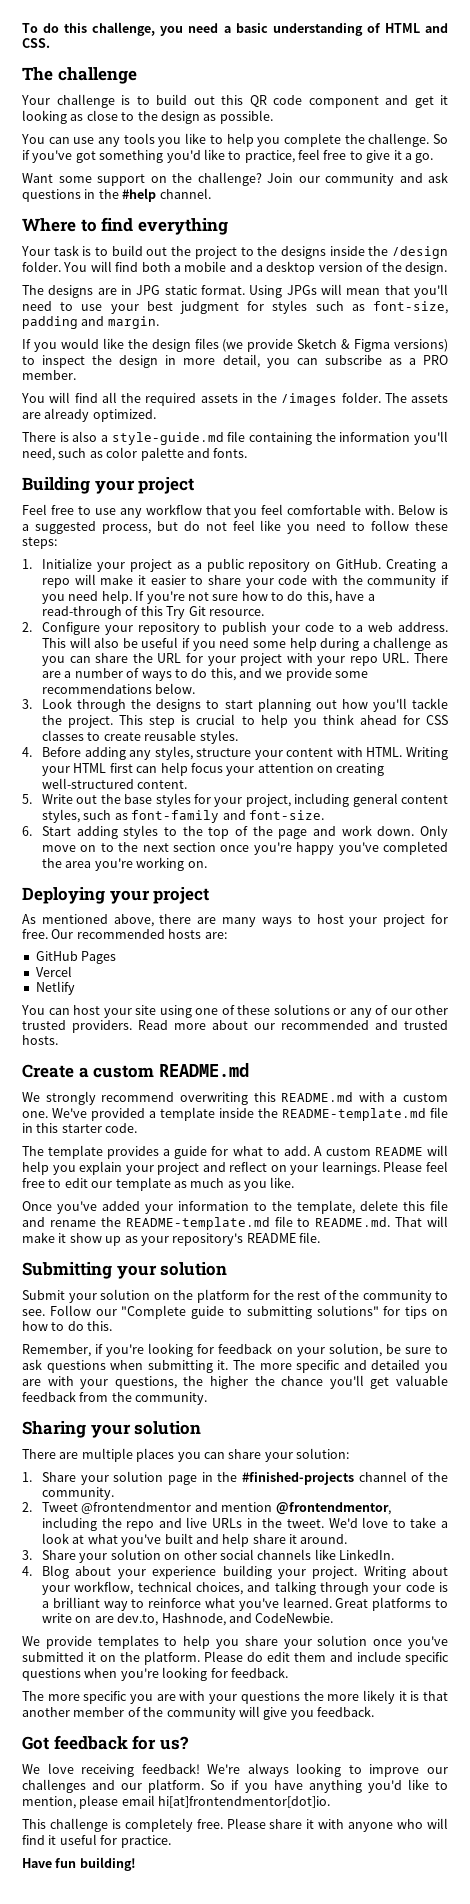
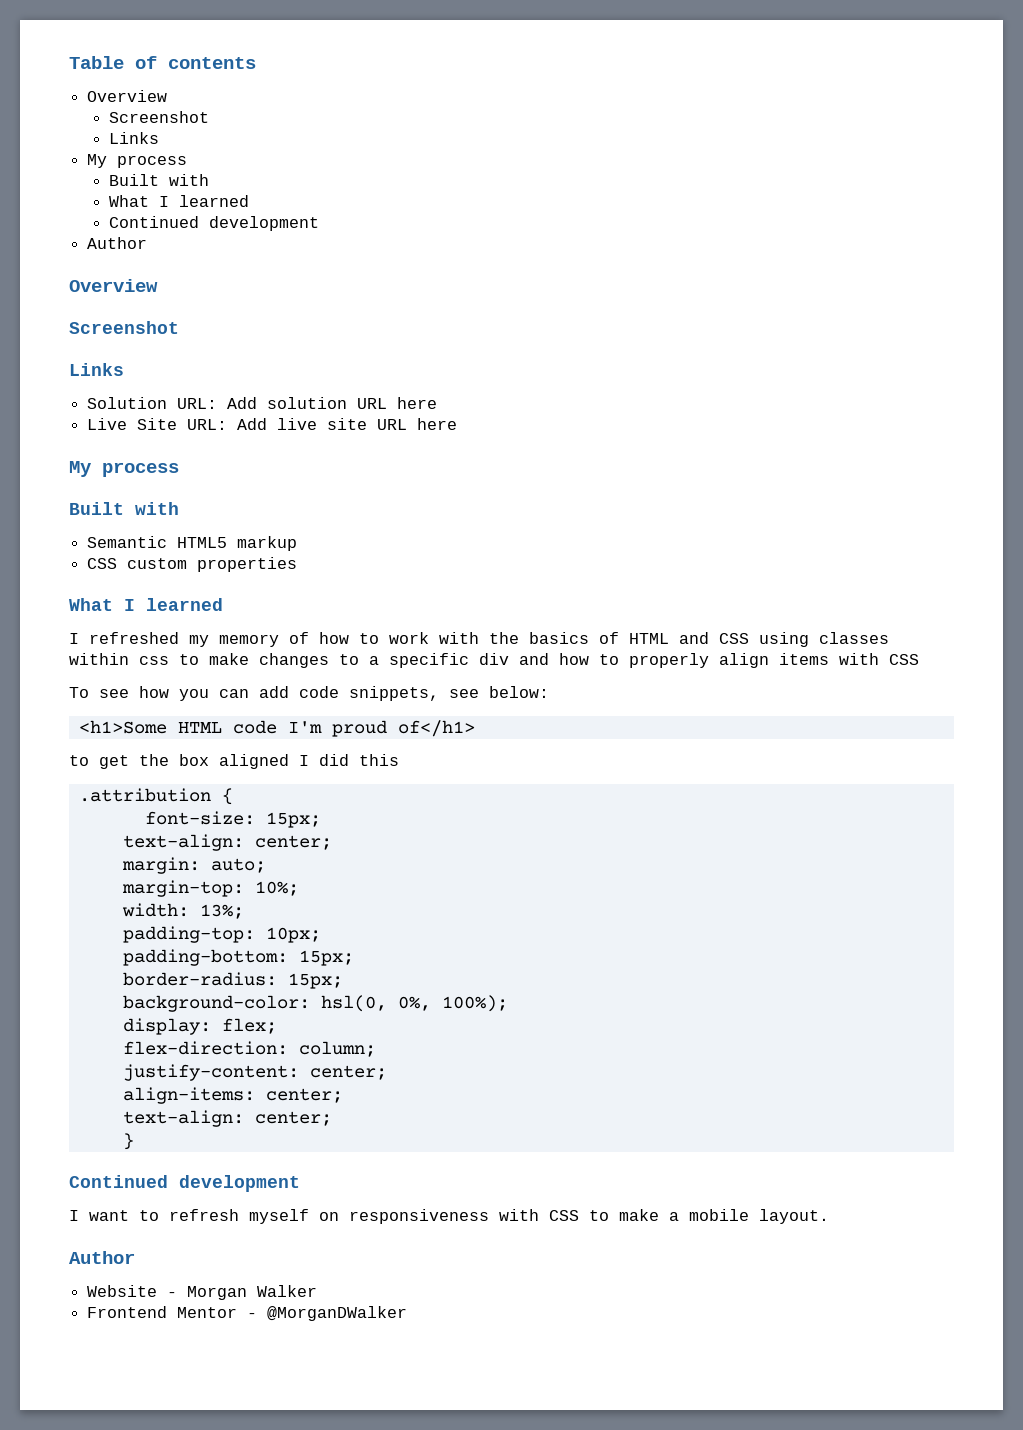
- To do this challenge, you need a basic understanding of HTML and CSS.
- The challenge
- Your challenge is to build out this QR code component and get it looking as close to the design as possible.
- You can use any tools you like to help you complete the challenge. So if you've got something you'd like to practice, feel free to give it a go.
- Want some support on the challenge? Join our community and ask questions in the #help channel.
- Where to find everything
- Your task is to build out the project to the designs inside the /design folder. You will find both a mobile and a desktop version of the design.
- The designs are in JPG static format. Using JPGs will mean that you'll need to use your best judgment for styles such as font-size, padding and margin.
- If you would like the design files (we provide Sketch & Figma versions) to inspect the design in more detail, you can subscribe as a PRO member.
- You will find all the required assets in the /images folder. The assets are already optimized.
- There is also a style-guide.md file containing the information you'll need, such as color palette and fonts.
- Building your project
- Feel free to use any workflow that you feel comfortable with. Below is a suggested process, but do not feel like you need to follow these steps:
- 1. Initialize your project as a public repository on GitHub. Creating a repo will make it easier to share your code with the community if you need help. If you're not sure how to do this, have a read-through of this Try Git resource.
- 2. Configure your repository to publish your code to a web address. This will also be useful if you need some help during a challenge as you can share the URL for your project with your repo URL. There are a number of ways to do this, and we provide some recommendations below.
- 3. Look through the designs to start planning out how you'll tackle the project. This step is crucial to help you think ahead for CSS classes to create reusable styles.
- 4. Before adding any styles, structure your content with HTML. Writing your HTML first can help focus your attention on creating well-structured content.
- 5. Write out the base styles for your project, including general content styles, such as font-family and font-size.
- 6. Start adding styles to the top of the page and work down. Only move on to the next section once you're happy you've completed the area you're working on.
- Deploying your project
- As mentioned above, there are many ways to host your project for free. Our recommended hosts are:
- GitHub Pages
- Vercel
- Netlify
- You can host your site using one of these solutions or any of our other trusted providers. Read more about our recommended and trusted hosts.
- Create a custom README.md
- We strongly recommend overwriting this README.md with a custom one. We've provided a template inside the README-template.md file in this starter code.
- The template provides a guide for what to add. A custom README will help you explain your project and reflect on your learnings. Please feel free to edit our template as much as you like.
- Once you've added your information to the template, delete this file and rename the README-template.md file to README.md. That will make it show up as your repository's README file.
- Submitting your solution
- Submit your solution on the platform for the rest of the community to see. Follow our "Complete guide to submitting solutions" for tips on how to do this.
- Remember, if you're looking for feedback on your solution, be sure to ask questions when submitting it. The more specific and detailed you are with your questions, the higher the chance you'll get valuable feedback from the community.
- Sharing your solution
- There are multiple places you can share your solution:
- 1. Share your solution page in the #finished-projects channel of the community.
- 2. Tweet @frontendmentor and mention @frontendmentor, including the repo and live URLs in the tweet. We'd love to take a look at what you've built and help share it around.
- 3. Share your solution on other social channels like LinkedIn.
- 4. Blog about your experience building your project. Writing about your workflow, technical choices, and talking through your code is a brilliant way to reinforce what you've learned. Great platforms to write on are dev.to, Hashnode, and CodeNewbie.
- We provide templates to help you share your solution once you've submitted it on the platform. Please do edit them and include specific questions when you're looking for feedback.
- The more specific you are with your questions the more likely it is that another member of the community will give you feedback.
- Got feedback for us?
- We love receiving feedback! We're always looking to improve our challenges and our platform. So if you have anything you'd like to mention, please email hi[at]frontendmentor[dot]io.
- This challenge is completely free. Please share it with anyone who will find it useful for practice.
- Have fun building!
+ Table of contents
+ Overview
+ Screenshot
+ Links
+ My process
+ Built with
+ What I learned
+ Continued development
+ Author
+ Overview
+ Screenshot
+ Links
+ Solution URL: Add solution URL here
+ Live Site URL: Add live site URL here
+ My process
+ Built with
+ Semantic HTML5 markup
+ CSS custom properties
+ What I learned
+ I refreshed my memory of how to work with the basics of HTML and CSS using classes within css to make changes to a specific div and how to properly align items with CSS
+ To see how you can add code snippets, see below:
+ <h1>Some HTML code I'm proud of</h1>
+ to get the box aligned I did this
+ .attribution {
+ font-size: 15px;
+ text-align: center;
+ margin: auto;
+ margin-top: 10%;
+ width: 13%;
+ padding-top: 10px;
+ padding-bottom: 15px;
+ border-radius: 15px;
+ background-color: hsl(0, 0%, 100%);
+ display: flex;
+ flex-direction: column;
+ justify-content: center;
+ align-items: center;
+ text-align: center;
+ }
+ Continued development
+ I want to refresh myself on responsiveness with CSS to make a mobile layout.
+ Author
+ Website - Morgan Walker
+ Frontend Mentor - @MorganDWalker

